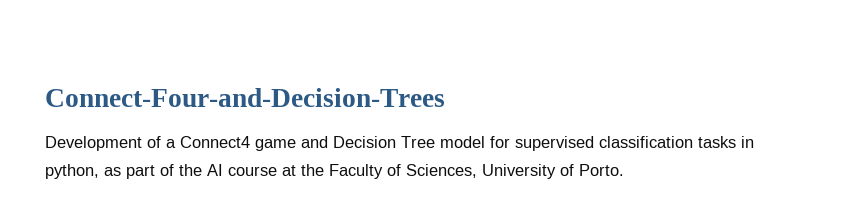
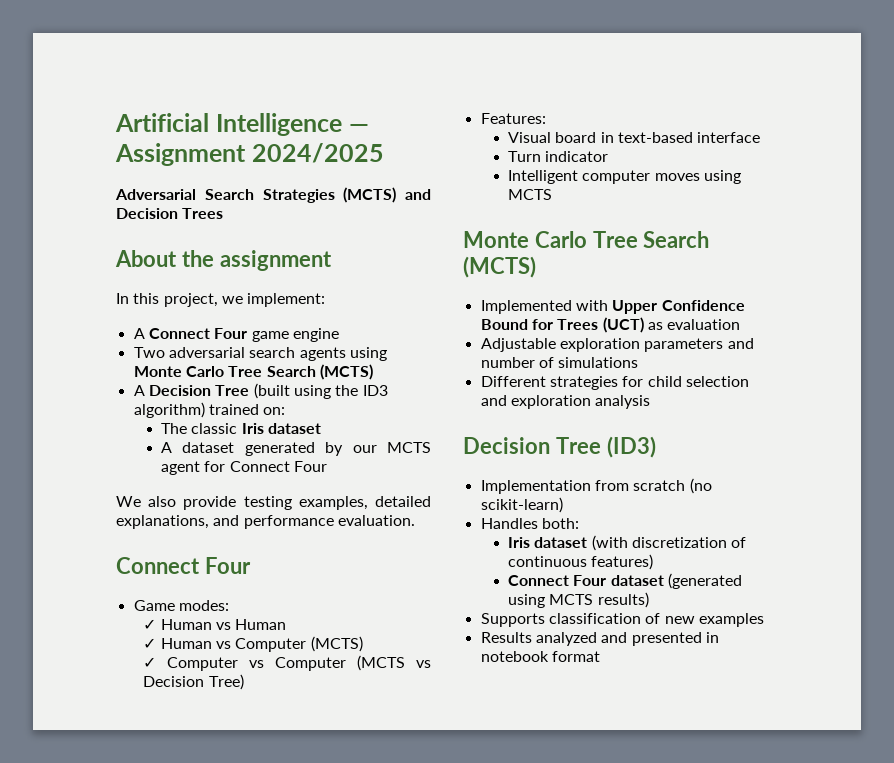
- Connect-Four-and-Decision-Trees
- Development of a Connect4 game and Decision Tree model for supervised classification tasks in python, as part of the AI course at the Faculty of Sciences, University of Porto.
+ Artificial Intelligence — Assignment 2024/2025
+ Adversarial Search Strategies (MCTS) and Decision Trees
+ About the assignment
+ In this project, we implement:
+ A Connect Four game engine
+ Two adversarial search agents using Monte Carlo Tree Search (MCTS)
+ A Decision Tree (built using the ID3 algorithm) trained on:
+ The classic Iris dataset
+ A dataset generated by our MCTS agent for Connect Four
+ We also provide testing examples, detailed explanations, and performance evaluation.
+ Connect Four
+ Game modes:
+ ✓ Human vs Human
+ ✓ Human vs Computer (MCTS)
+ ✓ Computer vs Computer (MCTS vs Decision Tree)
+ Features:
+ Visual board in text-based interface
+ Turn indicator
+ Intelligent computer moves using MCTS
+ Monte Carlo Tree Search (MCTS)
+ Implemented with Upper Confidence Bound for Trees (UCT) as evaluation
+ Adjustable exploration parameters and number of simulations
+ Different strategies for child selection and exploration analysis
+ Decision Tree (ID3)
+ Implementation from scratch (no scikit-learn)
+ Handles both:
+ Iris dataset (with discretization of continuous features)
+ Connect Four dataset (generated using MCTS results)
+ Supports classification of new examples
+ Results analyzed and presented in notebook format

